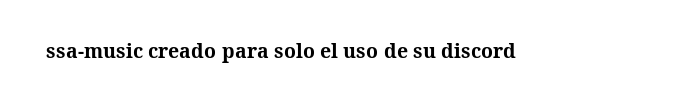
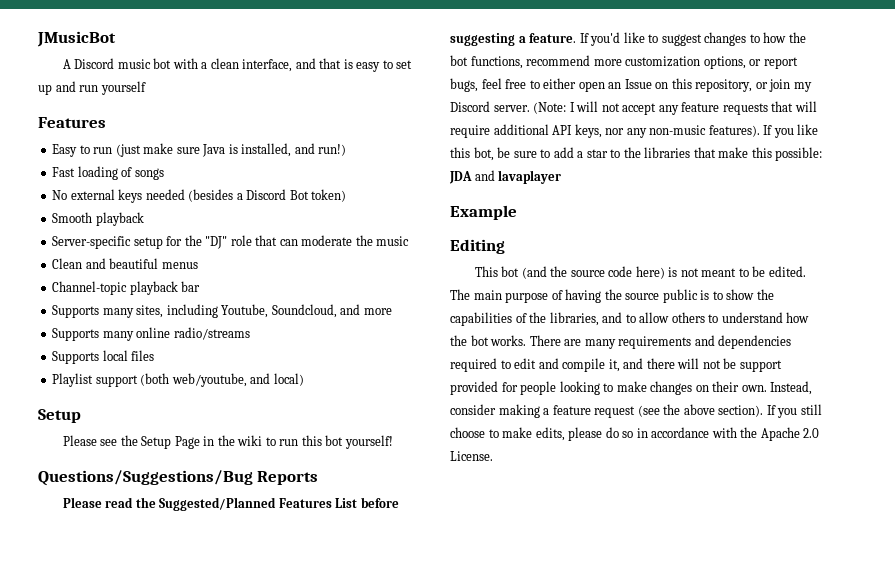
- ssa-music creado para solo el uso de su discord
+ JMusicBot
+ A Discord music bot with a clean interface, and that is easy to set up and run yourself
+ Features
+ Easy to run (just make sure Java is installed, and run!)
+ Fast loading of songs
+ No external keys needed (besides a Discord Bot token)
+ Smooth playback
+ Server-specific setup for the "DJ" role that can moderate the music
+ Clean and beautiful menus
+ Channel-topic playback bar
+ Supports many sites, including Youtube, Soundcloud, and more
+ Supports many online radio/streams
+ Supports local files
+ Playlist support (both web/youtube, and local)
+ Setup
+ Please see the Setup Page in the wiki to run this bot yourself!
+ Questions/Suggestions/Bug Reports
+ Please read the Suggested/Planned Features List before suggesting a feature. If you'd like to suggest changes to how the bot functions, recommend more customization options, or report bugs, feel free to either open an Issue on this repository, or join my Discord server. (Note: I will not accept any feature requests that will require additional API keys, nor any non-music features). If you like this bot, be sure to add a star to the libraries that make this possible: JDA and lavaplayer
+ Example
+ Editing
+ This bot (and the source code here) is not meant to be edited. The main purpose of having the source public is to show the capabilities of the libraries, and to allow others to understand how the bot works. There are many requirements and dependencies required to edit and compile it, and there will not be support provided for people looking to make changes on their own. Instead, consider making a feature request (see the above section). If you still choose to make edits, please do so in accordance with the Apache 2.0 License.

